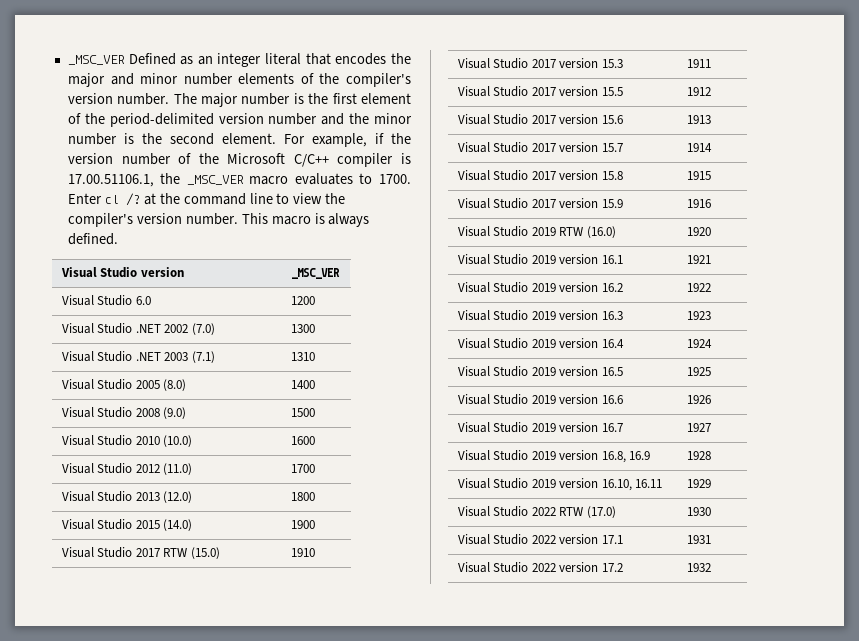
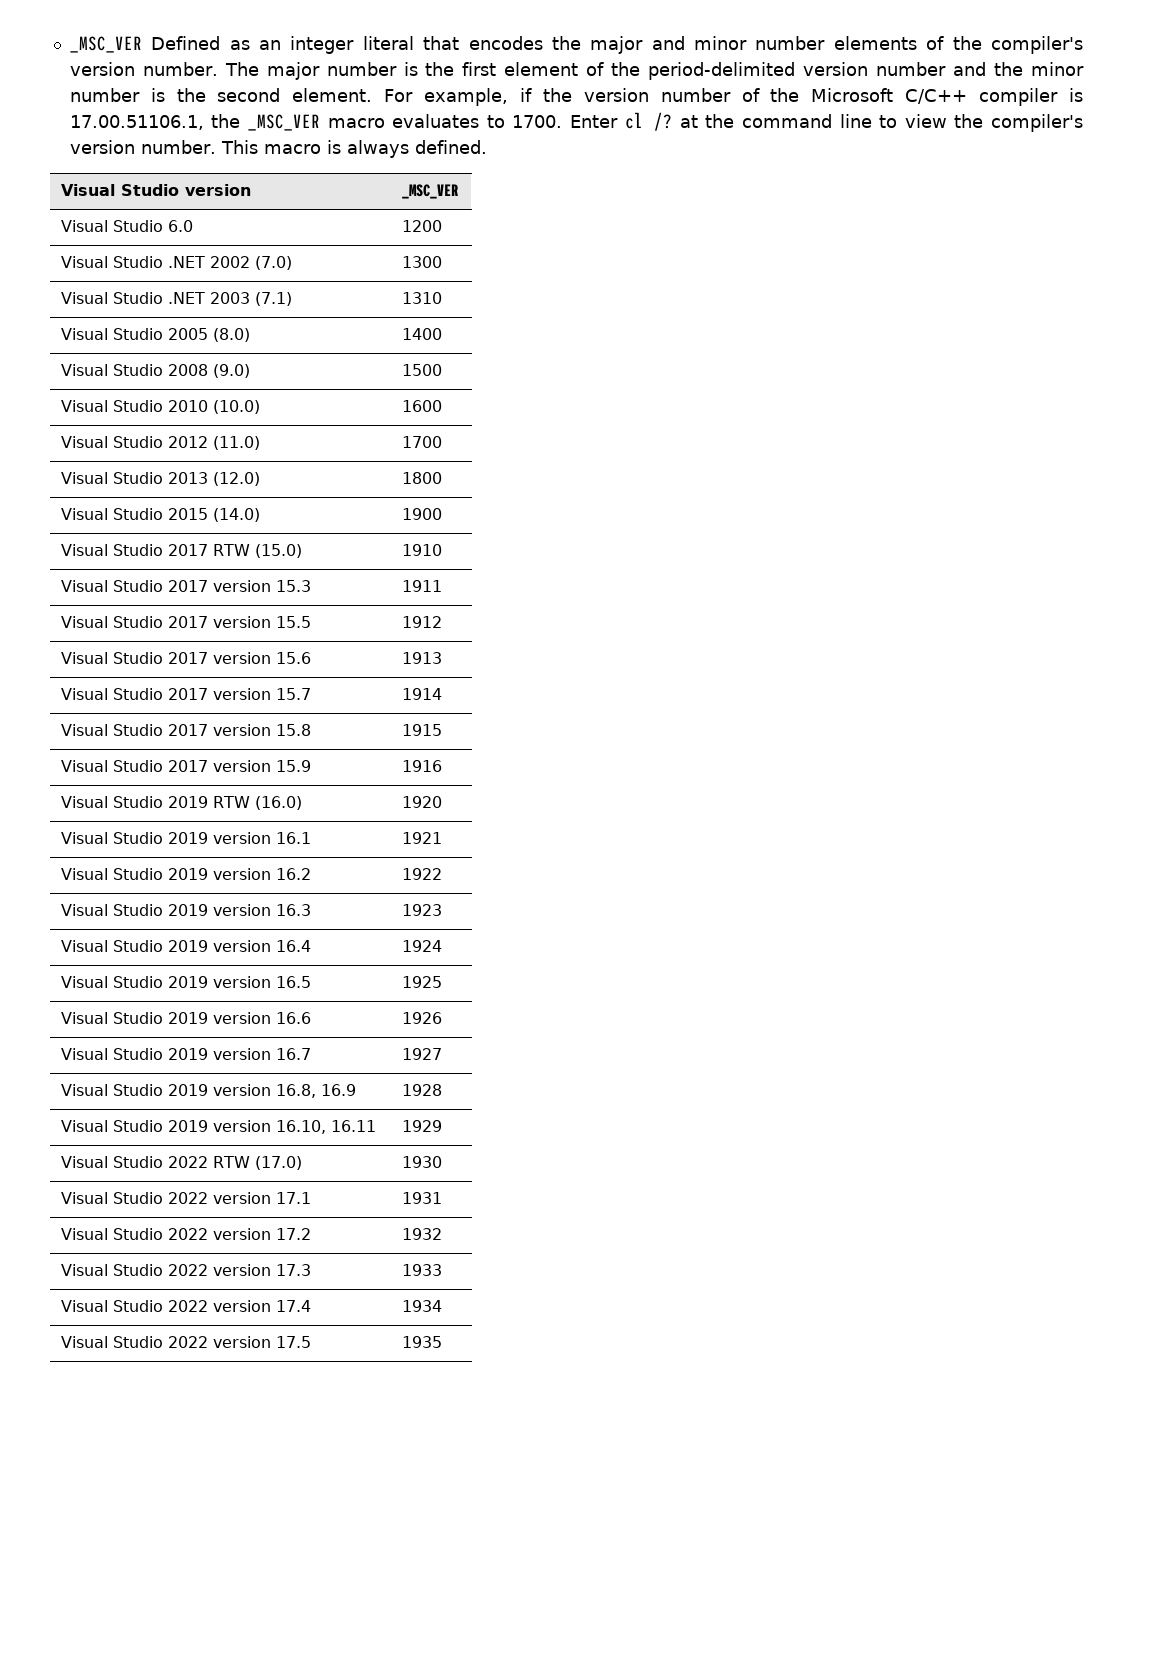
+ Visual Studio 2022 version 17.3 | 1933
+ Visual Studio 2022 version 17.4 | 1934
+ Visual Studio 2022 version 17.5 | 1935

